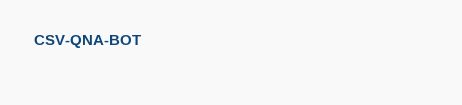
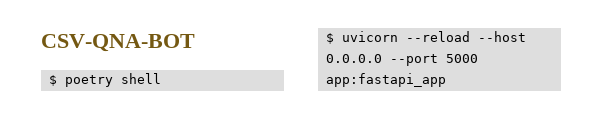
+ $ poetry shell
+ $ uvicorn --reload --host 0.0.0.0 --port 5000 app:fastapi_app

